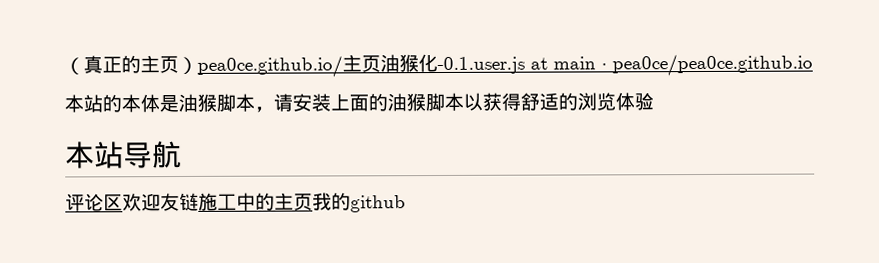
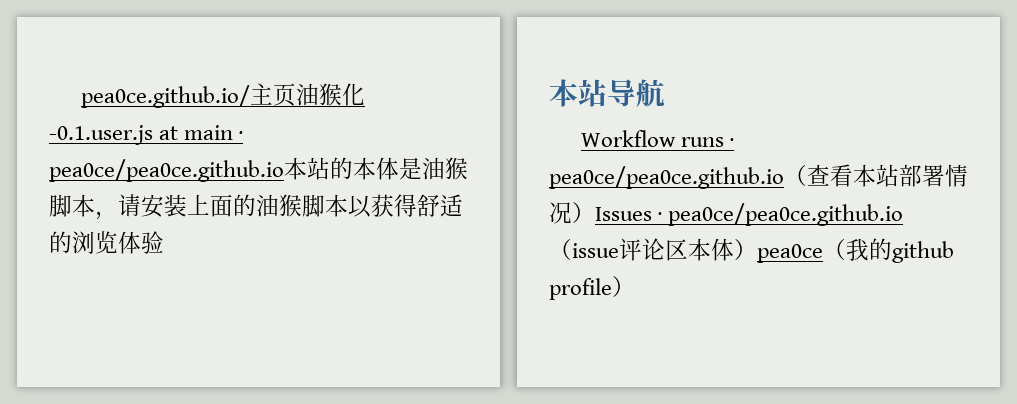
- （真正的主页）pea0ce.github.io/主页油猴化-0.1.user.js at main · pea0ce/pea0ce.github.io
- 本站的本体是油猴脚本，请安装上面的油猴脚本以获得舒适的浏览体验
+ pea0ce.github.io/主页油猴化-0.1.user.js at main · pea0ce/pea0ce.github.io本站的本体是油猴脚本，请安装上面的油猴脚本以获得舒适的浏览体验
- 评论区欢迎友链施工中的主页我的github
+ Workflow runs · pea0ce/pea0ce.github.io（查看本站部署情况）Issues · pea0ce/pea0ce.github.io（issue评论区本体）pea0ce（我的github profile）

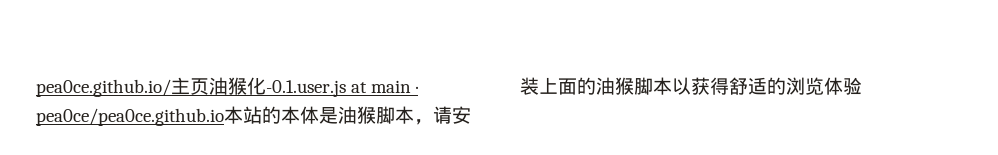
- 本站导航
- Workflow runs · pea0ce/pea0ce.github.io（查看本站部署情况）Issues · pea0ce/pea0ce.github.io（issue评论区本体）pea0ce（我的github profile）

